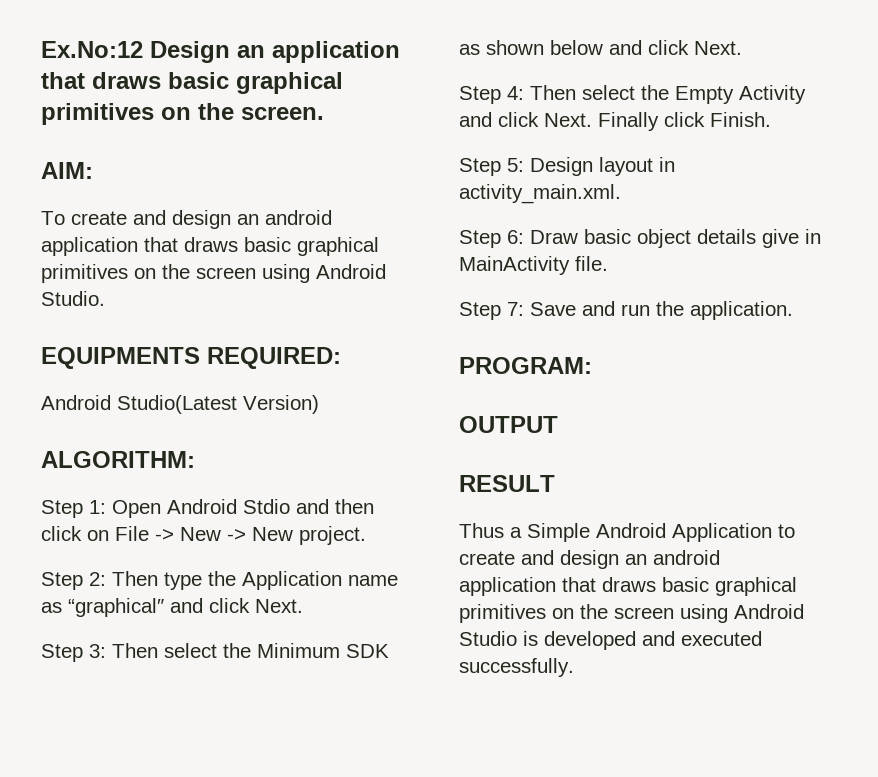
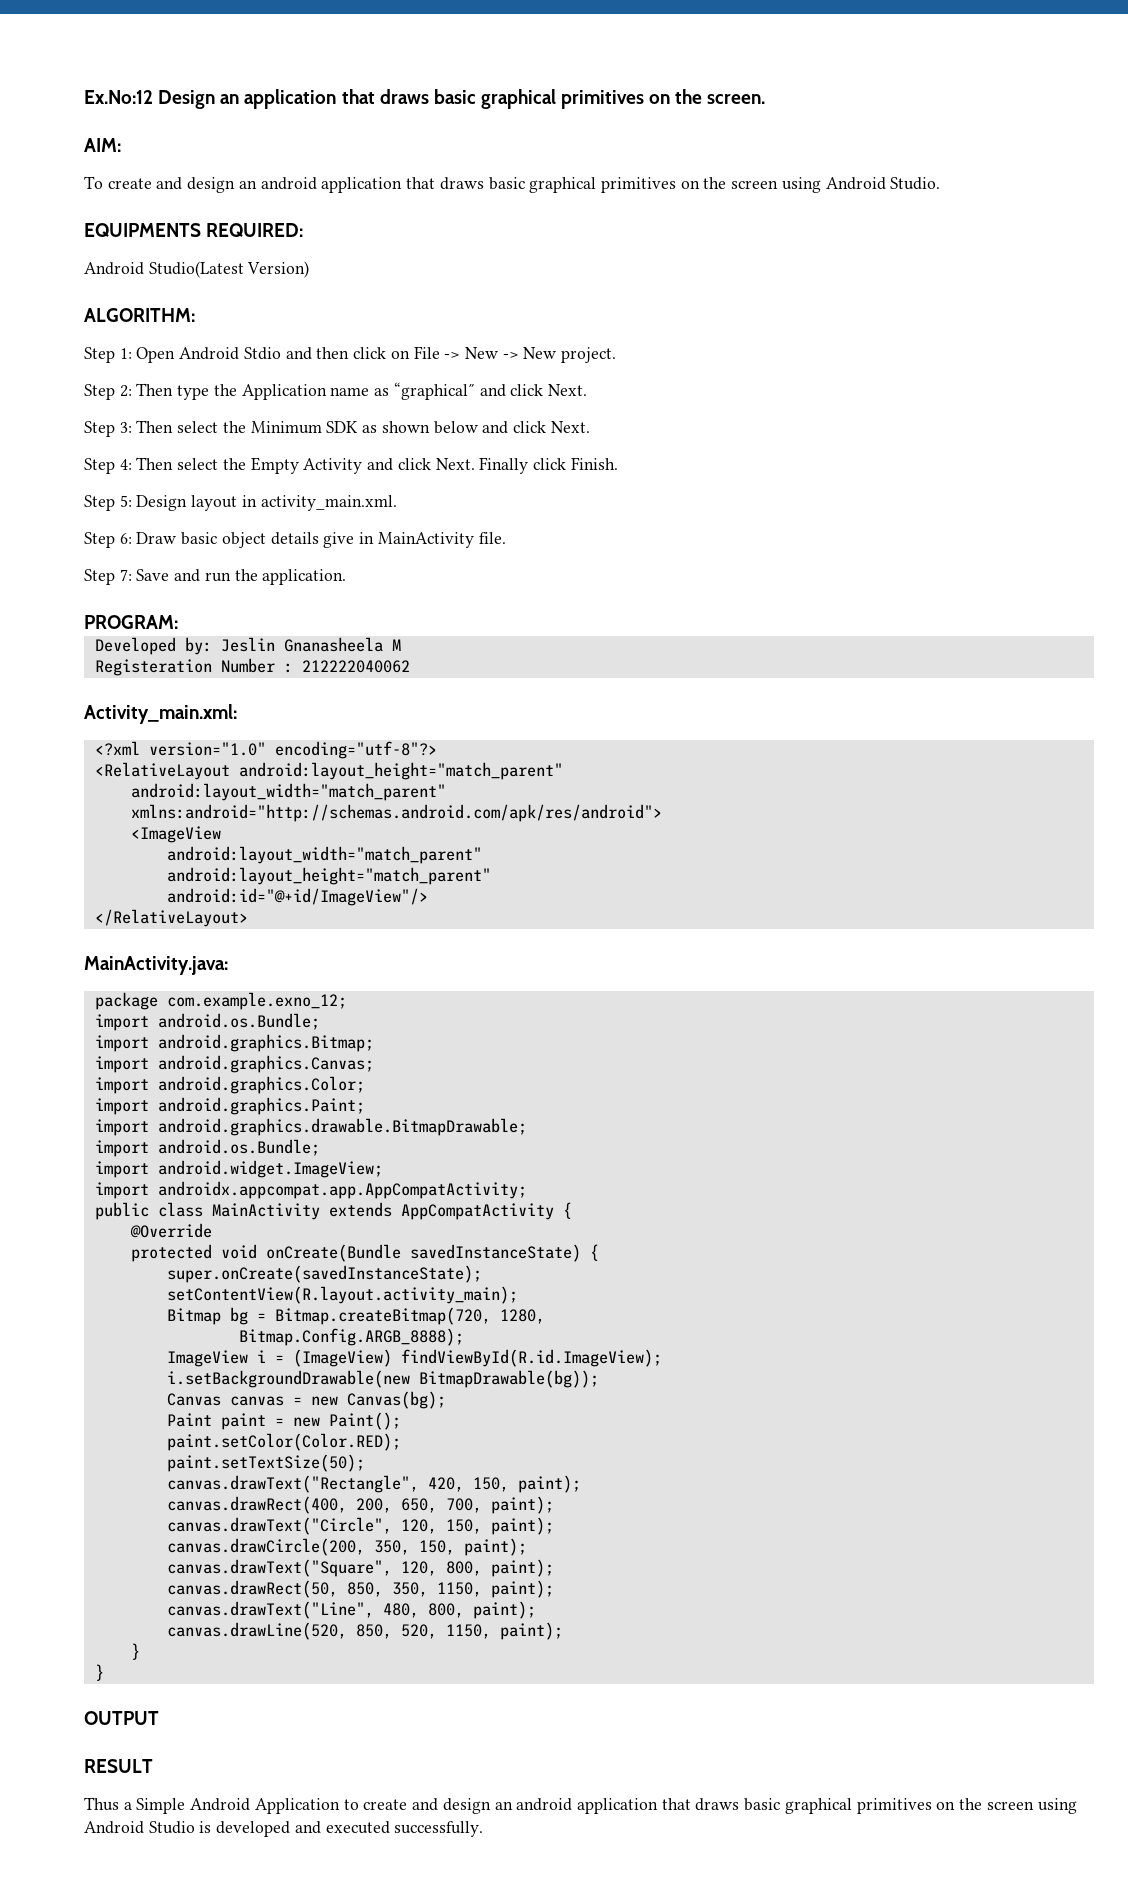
+ Developed by: Jeslin Gnanasheela M
+ Registeration Number : 212222040062
+ Activity_main.xml:
+ <?xml version="1.0" encoding="utf-8"?>
+ <RelativeLayout android:layout_height="match_parent"
+ android:layout_width="match_parent"
+ xmlns:android="http://schemas.android.com/apk/res/android">
+ <ImageView
+ android:layout_width="match_parent"
+ android:layout_height="match_parent"
+ android:id="@+id/ImageView"/>
+ </RelativeLayout>
+ MainActivity.java:
+ package com.example.exno_12;
+ import android.os.Bundle;
+ import android.graphics.Bitmap;
+ import android.graphics.Canvas;
+ import android.graphics.Color;
+ import android.graphics.Paint;
+ import android.graphics.drawable.BitmapDrawable;
+ import android.os.Bundle;
+ import android.widget.ImageView;
+ import androidx.appcompat.app.AppCompatActivity;
+ public class MainActivity extends AppCompatActivity {
+ @Override
+ protected void onCreate(Bundle savedInstanceState) {
+ super.onCreate(savedInstanceState);
+ setContentView(R.layout.activity_main);
+ Bitmap bg = Bitmap.createBitmap(720, 1280,
+ Bitmap.Config.ARGB_8888);
+ ImageView i = (ImageView) findViewById(R.id.ImageView);
+ i.setBackgroundDrawable(new BitmapDrawable(bg));
+ Canvas canvas = new Canvas(bg);
+ Paint paint = new Paint();
+ paint.setColor(Color.RED);
+ paint.setTextSize(50);
+ canvas.drawText("Rectangle", 420, 150, paint);
+ canvas.drawRect(400, 200, 650, 700, paint);
+ canvas.drawText("Circle", 120, 150, paint);
+ canvas.drawCircle(200, 350, 150, paint);
+ canvas.drawText("Square", 120, 800, paint);
+ canvas.drawRect(50, 850, 350, 1150, paint);
+ canvas.drawText("Line", 480, 800, paint);
+ canvas.drawLine(520, 850, 520, 1150, paint);
+ }
+ }

